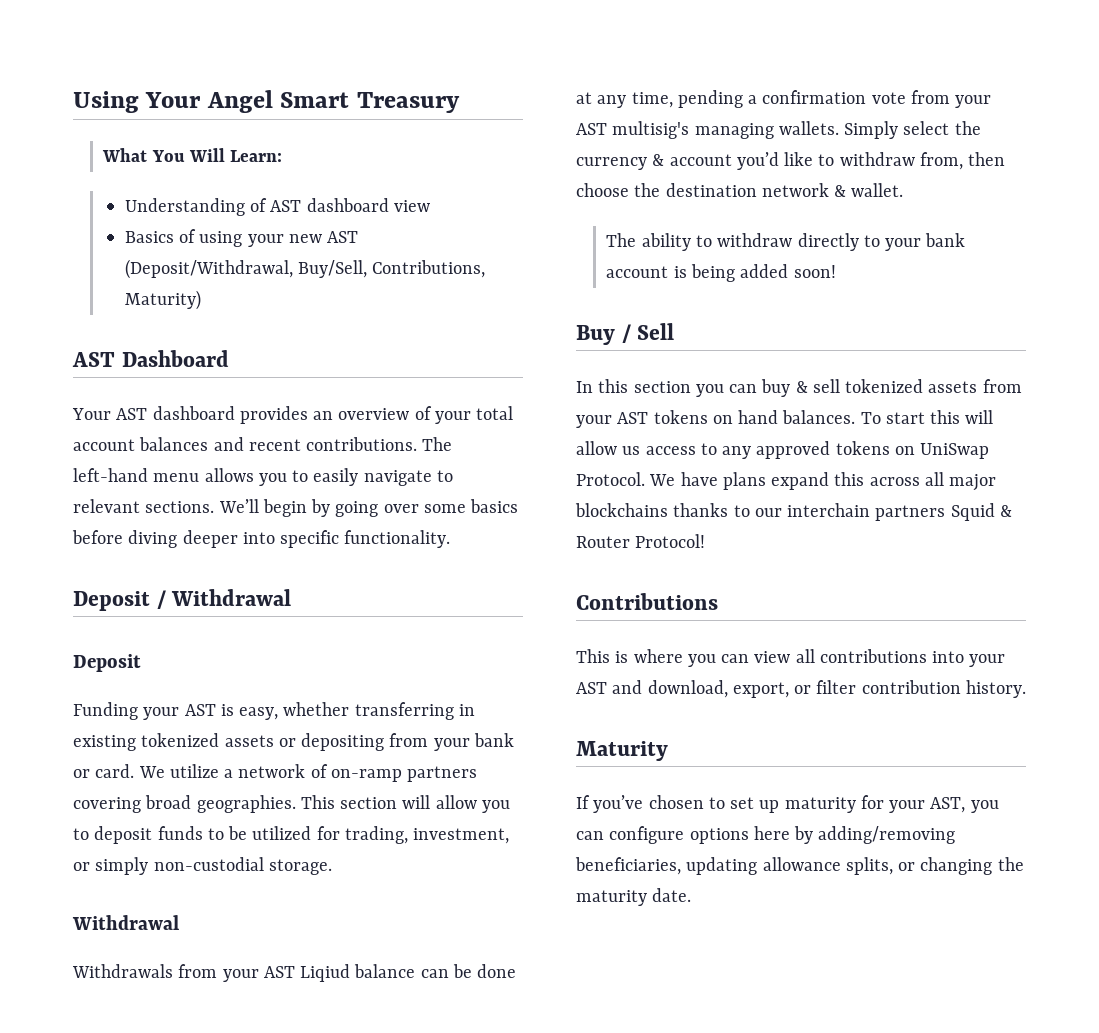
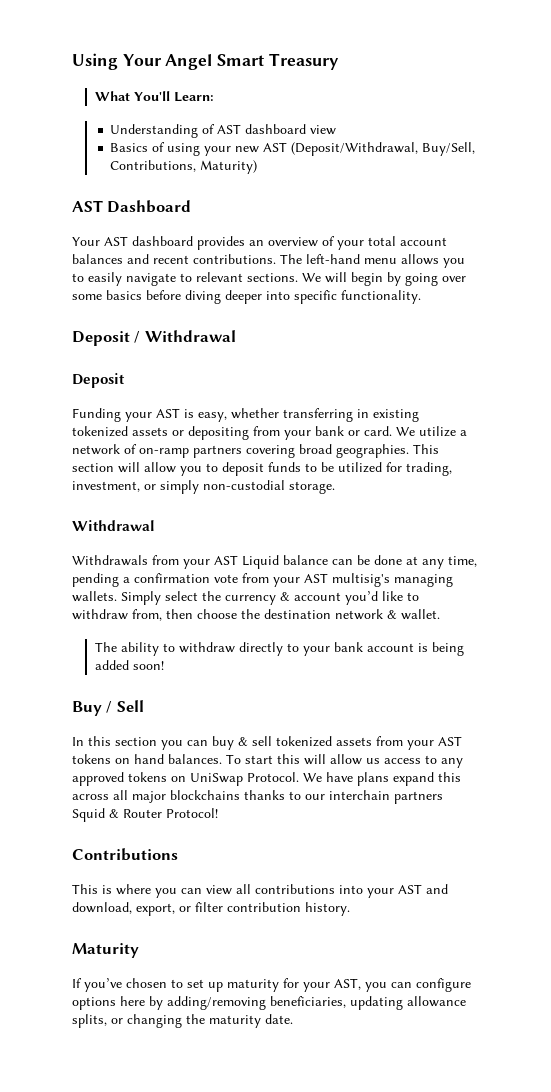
- What You Will Learn:
+ What You'll Learn:
- We’ll begin by going over some basics before diving deeper into specific functionality.
+ We will begin by going over some basics before diving deeper into specific functionality.
- Withdrawals from your AST Liqiud balance can be done at any time, pending a confirmation vote from your AST multisig's managing wallets.
+ Withdrawals from your AST Liquid balance can be done at any time, pending a confirmation vote from your AST multisig's managing wallets.

